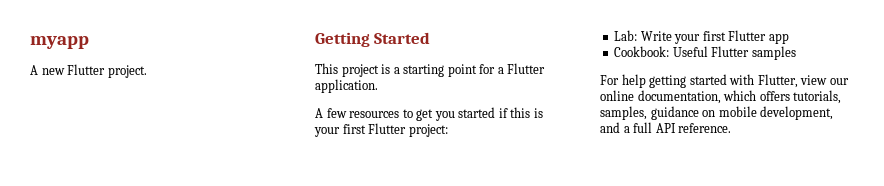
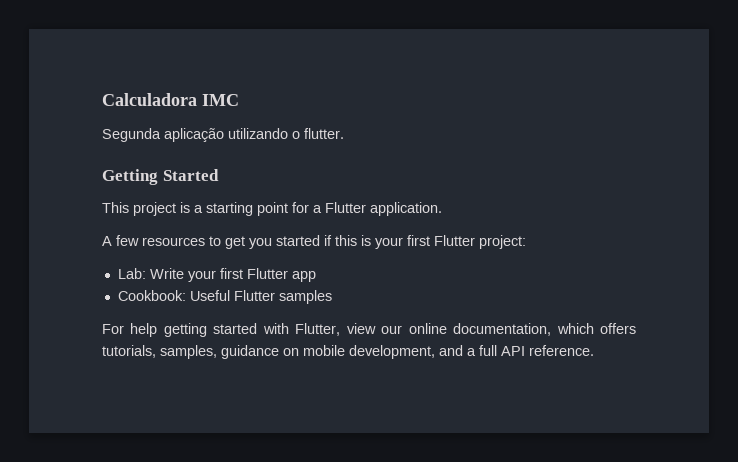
- myapp
- A new Flutter project.
+ Calculadora IMC
+ Segunda aplicação utilizando o flutter.

